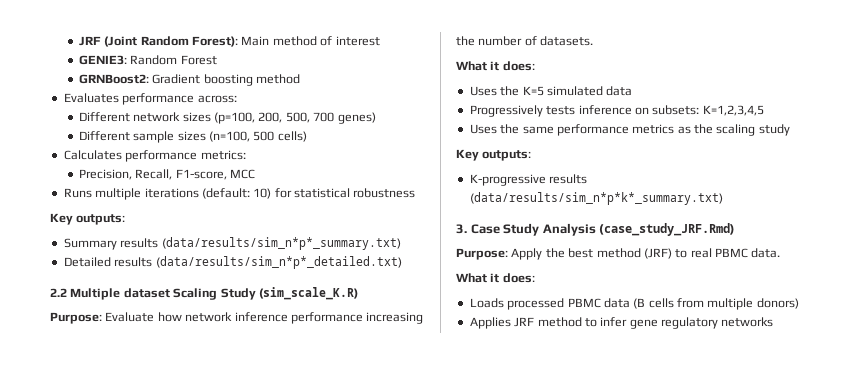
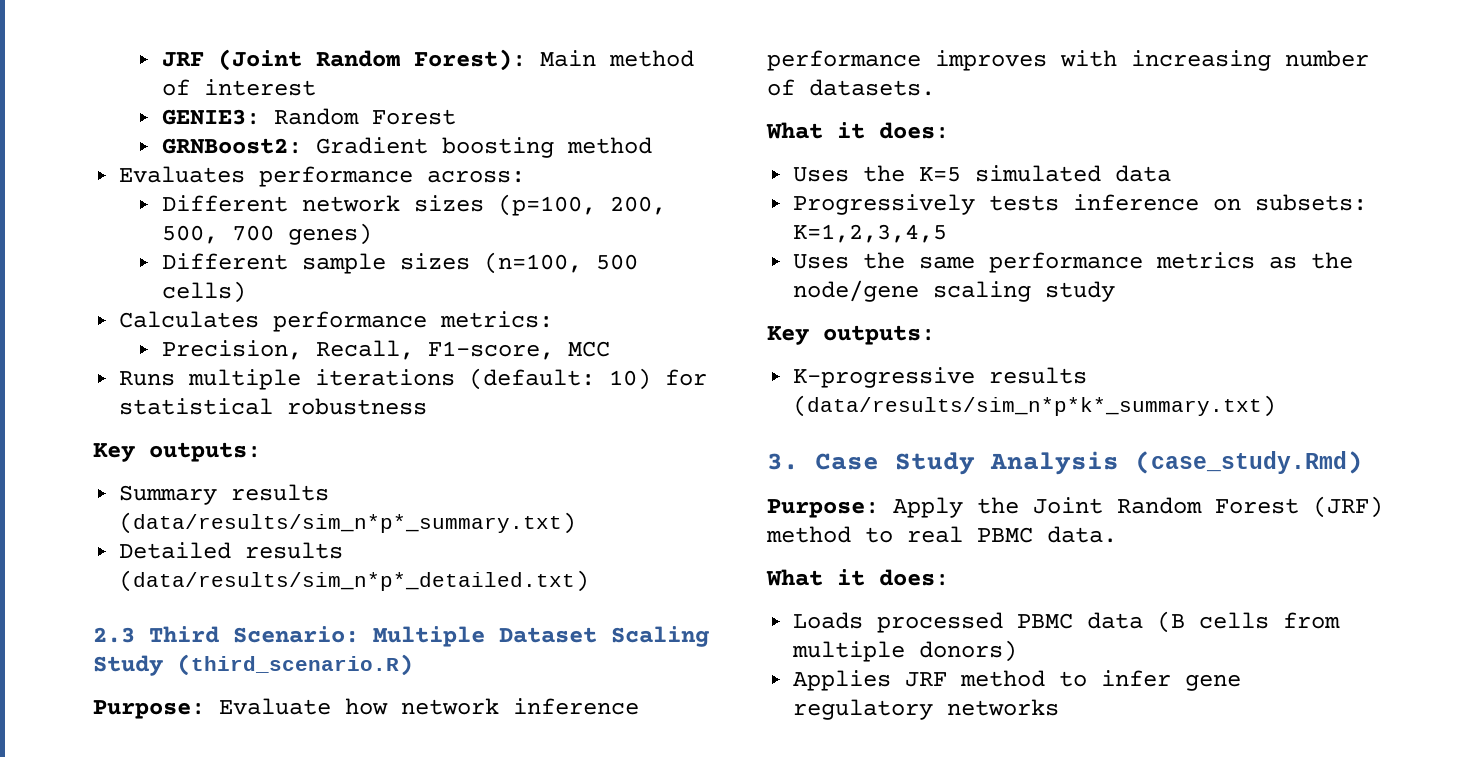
- 2.2 Multiple dataset Scaling Study (sim_scale_K.R)
+ 2.3 Third Scenario: Multiple Dataset Scaling Study (third_scenario.R)
- Purpose: Evaluate how network inference performance increasing the number of datasets.
+ Purpose: Evaluate how network inference performance improves with increasing number of datasets.
- Uses the same performance metrics as the scaling study
+ Uses the same performance metrics as the node/gene scaling study
- 3. Case Study Analysis (case_study_JRF.Rmd)
+ 3. Case Study Analysis (case_study.Rmd)
- Purpose: Apply the best method (JRF) to real PBMC data.
+ Purpose: Apply the Joint Random Forest (JRF) method to real PBMC data.

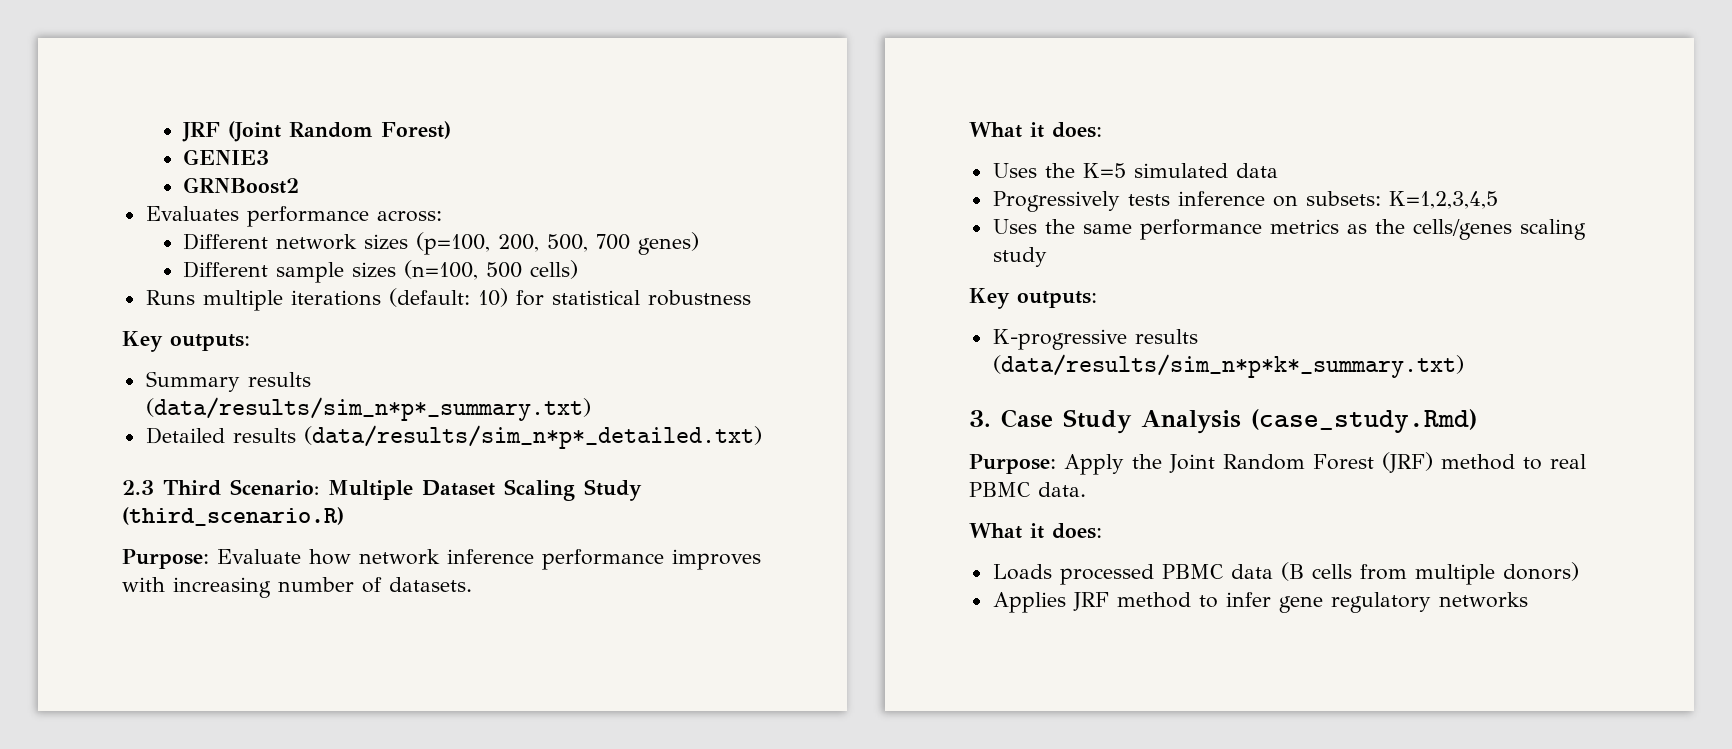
- JRF (Joint Random Forest): Main method of interest
- GENIE3: Random Forest
- GRNBoost2: Gradient boosting method
+ JRF (Joint Random Forest)
+ GENIE3
+ GRNBoost2
- Calculates performance metrics:
- Precision, Recall, F1-score, MCC
- Uses the same performance metrics as the node/gene scaling study
+ Uses the same performance metrics as the cells/genes scaling study

